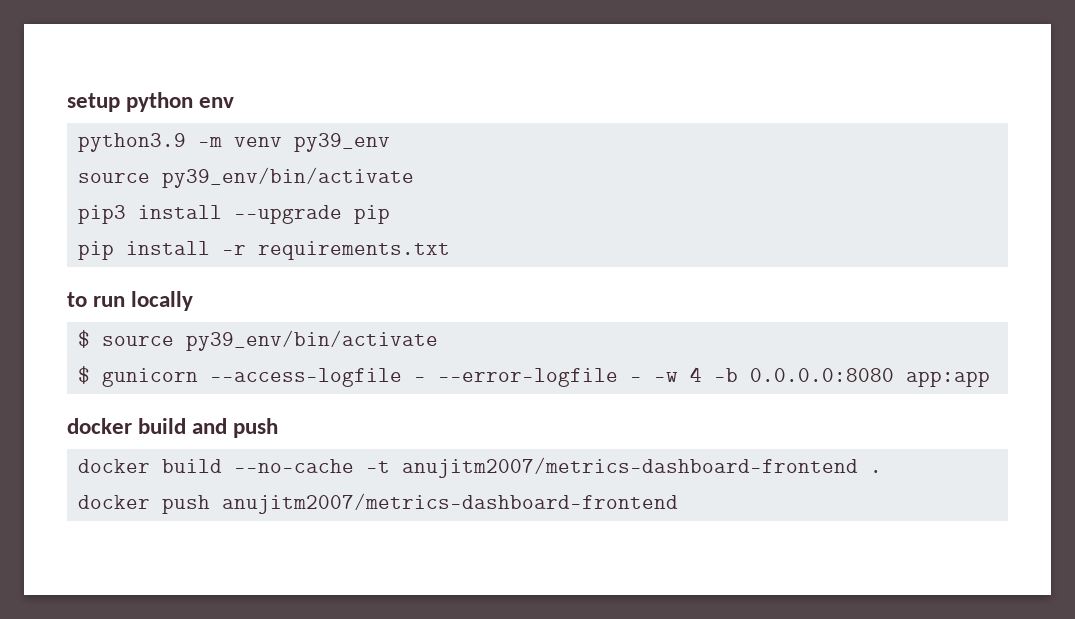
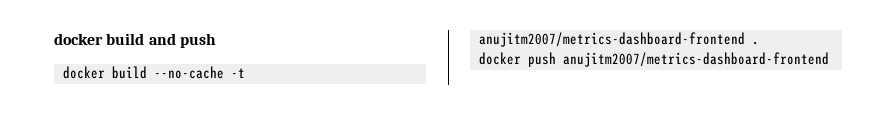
- setup python env
- python3.9 -m venv py39_env
- source py39_env/bin/activate
- pip3 install --upgrade pip
- pip install -r requirements.txt
- to run locally
- $ source py39_env/bin/activate
- $ gunicorn --access-logfile - --error-logfile - -w 4 -b 0.0.0.0:8080 app:app

